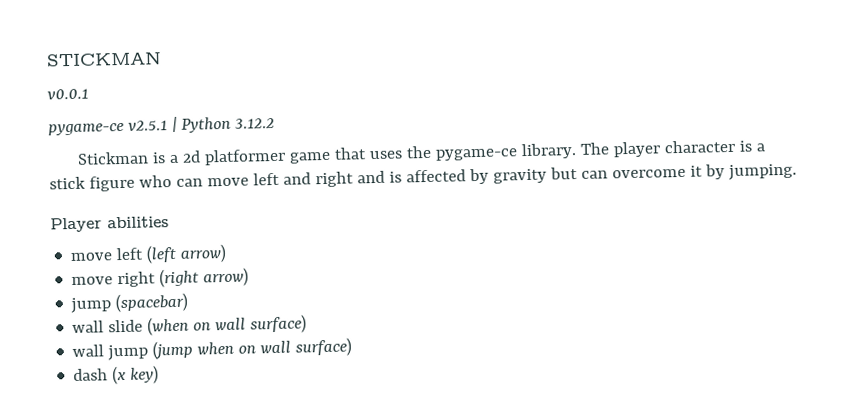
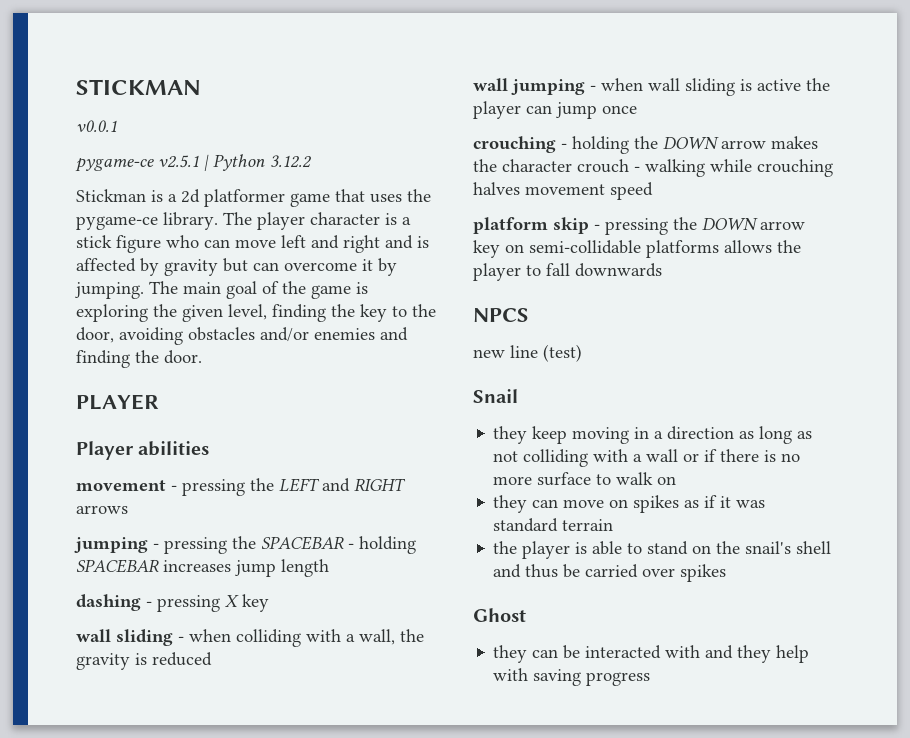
- The player character is a stick figure who can move left and right and is affected by gravity but can overcome it by jumping.
+ The player character is a stick figure who can move left and right and is affected by gravity but can overcome it by jumping. The main goal of the game is exploring the given level, finding the key to the door, avoiding obstacles and/or enemies and finding the door.
+ PLAYER
  Player abilities
- move left (left arrow)
- move right (right arrow)
- jump (spacebar)
- wall slide (when on wall surface)
- wall jump (jump when on wall surface)
- dash (x key)
+ movement - pressing the LEFT and RIGHT arrows
+ jumping - pressing the SPACEBAR - holding SPACEBAR increases jump length
+ dashing - pressing X key
+ wall sliding - when colliding with a wall, the gravity is reduced
+ wall jumping - when wall sliding is active the player can jump once
+ crouching - holding the DOWN arrow makes the character crouch - walking while crouching halves movement speed
+ platform skip - pressing the DOWN arrow key on semi-collidable platforms allows the player to fall downwards
+ NPCS
+ new line (test)
+ Snail
+ they keep moving in a direction as long as not colliding with a wall or if there is no more surface to walk on
+ they can move on spikes as if it was standard terrain
+ the player is able to stand on the snail's shell and thus be carried over spikes
+ Ghost
+ they can be interacted with and they help with saving progress

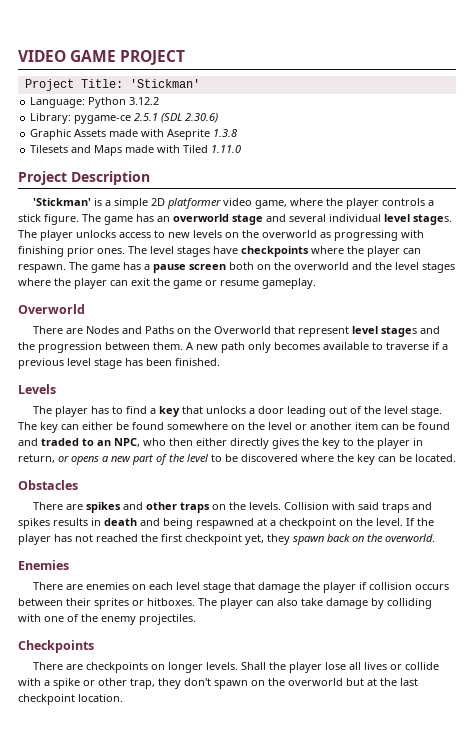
- STICKMAN
- v0.0.1
- pygame-ce v2.5.1 | Python 3.12.2
- Stickman is a 2d platformer game that uses the pygame-ce library. The player character is a stick figure who can move left and right and is affected by gravity but can overcome it by jumping. The main goal of the game is exploring the given level, finding the key to the door, avoiding obstacles and/or enemies and finding the door.
- PLAYER
- Player abilities
- movement - pressing the LEFT and RIGHT arrows
- jumping - pressing the SPACEBAR - holding SPACEBAR increases jump length
- dashing - pressing X key
- wall sliding - when colliding with a wall, the gravity is reduced
- wall jumping - when wall sliding is active the player can jump once
- crouching - holding the DOWN arrow makes the character crouch - walking while crouching halves movement speed
- platform skip - pressing the DOWN arrow key on semi-collidable platforms allows the player to fall downwards
- NPCS
- new line (test)
- Snail
- they keep moving in a direction as long as not colliding with a wall or if there is no more surface to walk on
- they can move on spikes as if it was standard terrain
- the player is able to stand on the snail's shell and thus be carried over spikes
- Ghost
- they can be interacted with and they help with saving progress
+ VIDEO GAME PROJECT
+ Project Title: 'Stickman'
+ Language: Python 3.12.2
+ Library: pygame-ce 2.5.1 (SDL 2.30.6)
+ Graphic Assets made with Aseprite 1.3.8
+ Tilesets and Maps made with Tiled 1.11.0
+ Project Description
+ 'Stickman' is a simple 2D platformer video game, where the player controls a stick figure. The game has an overworld stage and several individual level stages. The player unlocks access to new levels on the overworld as progressing with finishing prior ones. The level stages have checkpoints where the player can respawn. The game has a pause screen both on the overworld and the level stages where the player can exit the game or resume gameplay.
+ Overworld
+ There are Nodes and Paths on the Overworld that represent level stages and the progression between them. A new path only becomes available to traverse if a previous level stage has been finished.
+ Levels
+ The player has to find a key that unlocks a door leading out of the level stage. The key can either be found somewhere on the level or another item can be found and traded to an NPC, who then either directly gives the key to the player in return, or opens a new part of the level to be discovered where the key can be located.
+ Obstacles
+ There are spikes and other traps on the levels. Collision with said traps and spikes results in death and being respawned at a checkpoint on the level. If the player has not reached the first checkpoint yet, they spawn back on the overworld.
+ Enemies
+ There are enemies on each level stage that damage the player if collision occurs between their sprites or hitboxes. The player can also take damage by colliding with one of the enemy projectiles.
+ Checkpoints
+ There are checkpoints on longer levels. Shall the player lose all lives or collide with a spike or other trap, they don't spawn on the overworld but at the last checkpoint location.

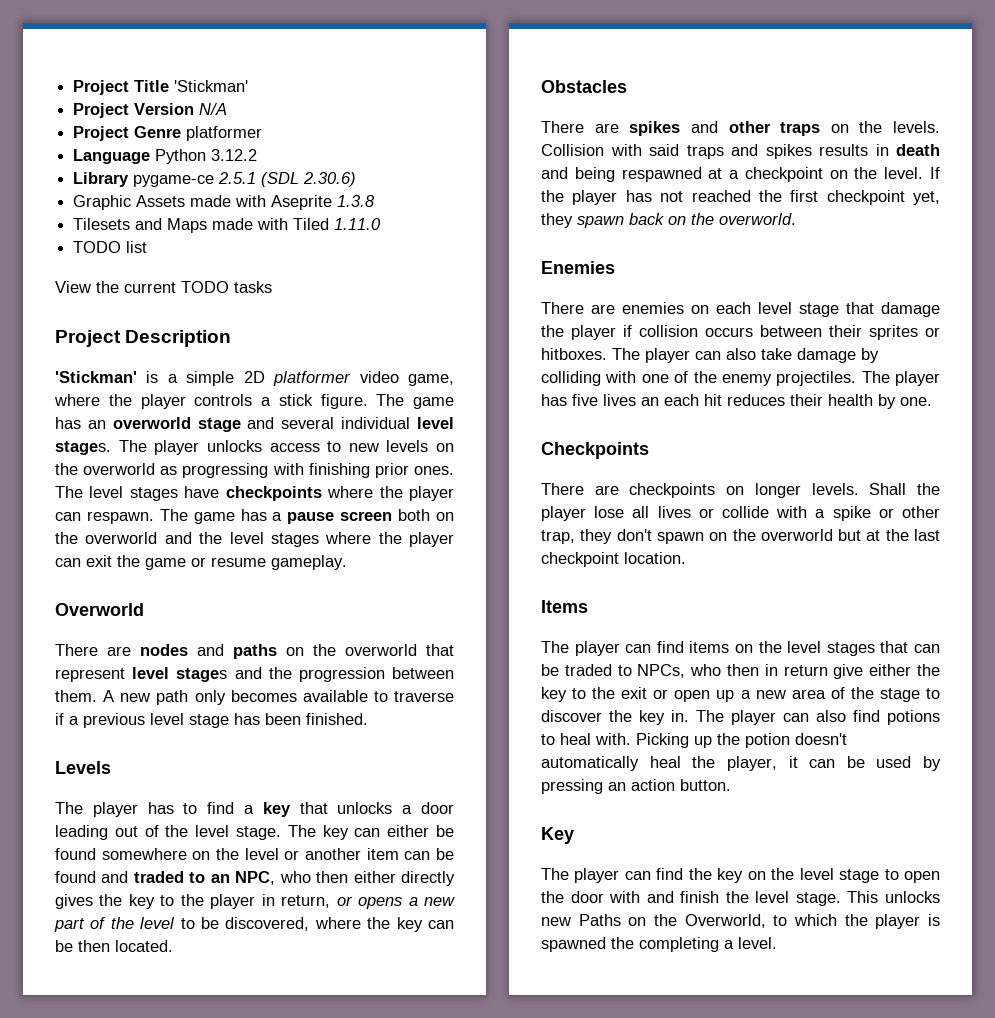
- VIDEO GAME PROJECT
- Project Title: 'Stickman'
- Language: Python 3.12.2
+ Project Title 'Stickman'
+ Project Version N/A
+ Project Genre platformer
+ Language Python 3.12.2
- Library: pygame-ce 2.5.1 (SDL 2.30.6)
+ Library pygame-ce 2.5.1 (SDL 2.30.6)
+ TODO list
+ View the current TODO tasks
- There are Nodes and Paths on the Overworld that represent level stages and the progression between them.
+ There are nodes and paths on the overworld that represent level stages and the progression between them.
- The key can either be found somewhere on the level or another item can be found and traded to an NPC, who then either directly gives the key to the player in return, or opens a new part of the level to be discovered where the key can be located.
+ The key can either be found somewhere on the level or another item can be found and traded to an NPC, who then either directly gives the key to the player in return, or opens a new part of the level to be discovered, where the key can be then located.
+ The player has five lives an each hit reduces their health by one.
+ Items
+ The player can find items on the level stages that can be traded to NPCs, who then in return give either the key to the exit or open up a new area of the stage to discover the key in. The player can also find potions to heal with. Picking up the potion doesn't automatically heal the player, it can be used by pressing an action button.
+ Key
+ The player can find the key on the level stage to open the door with and finish the level stage. This unlocks new Paths on the Overworld, to which the player is spawned the completing a level.

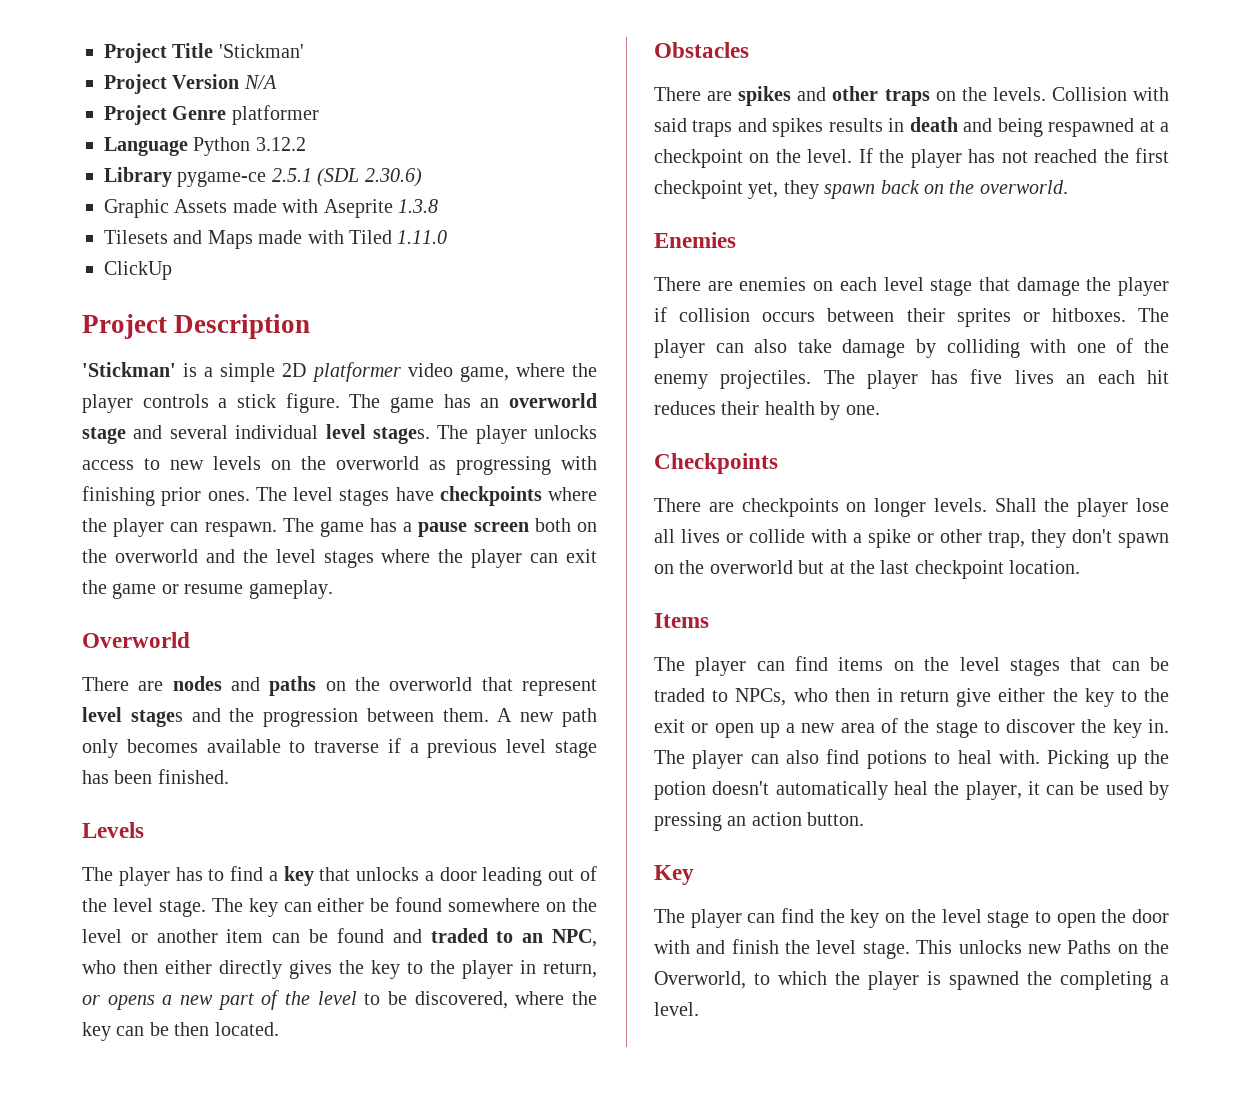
- TODO list
- View the current TODO tasks
+ ClickUp

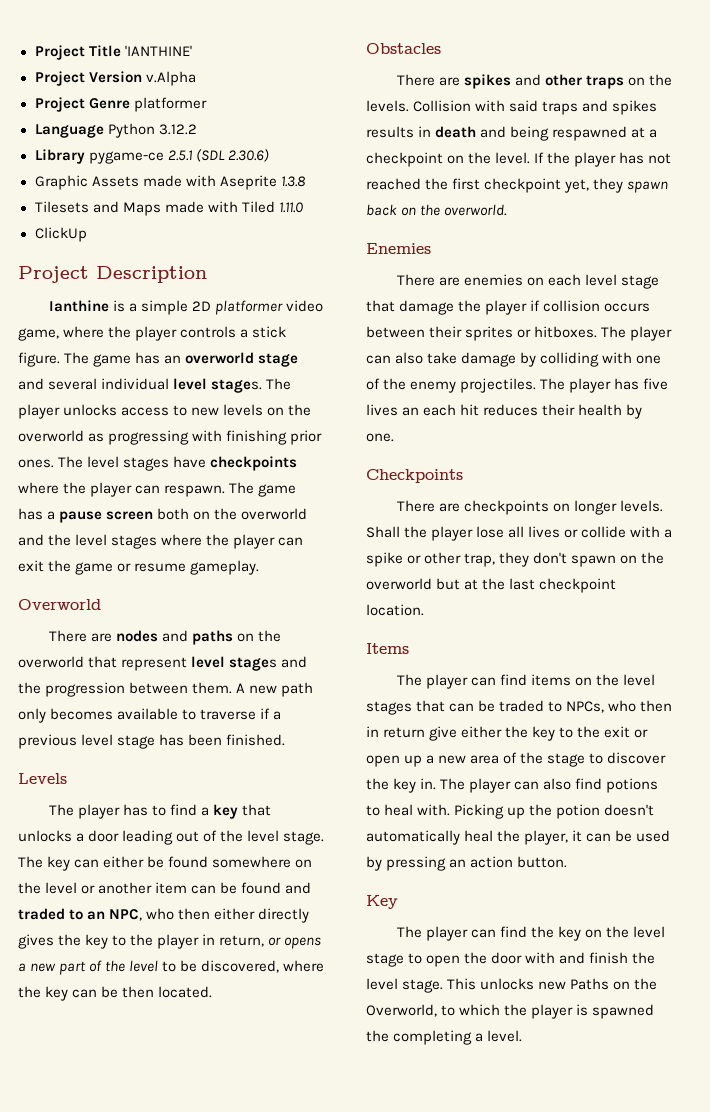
- Project Title 'Stickman'
+ Project Title 'IANTHINE'
- Project Version N/A
+ Project Version v.Alpha
- 'Stickman' is a simple 2D platformer video game, where the player controls a stick figure.
+ Ianthine is a simple 2D platformer video game, where the player controls a stick figure.

